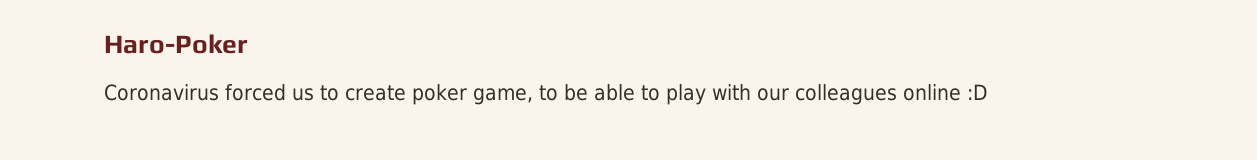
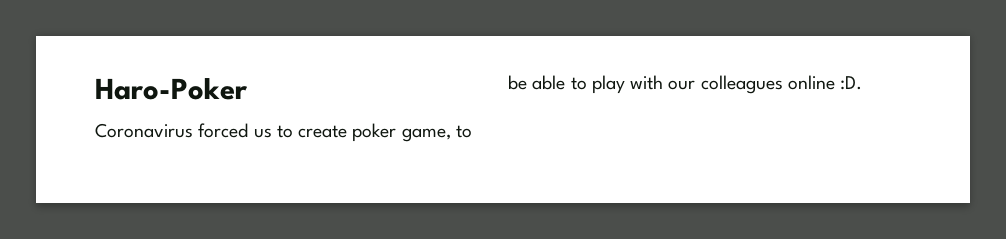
- Coronavirus forced us to create poker game, to be able to play with our colleagues online :D
+ Coronavirus forced us to create poker game, to be able to play with our colleagues online :D.

